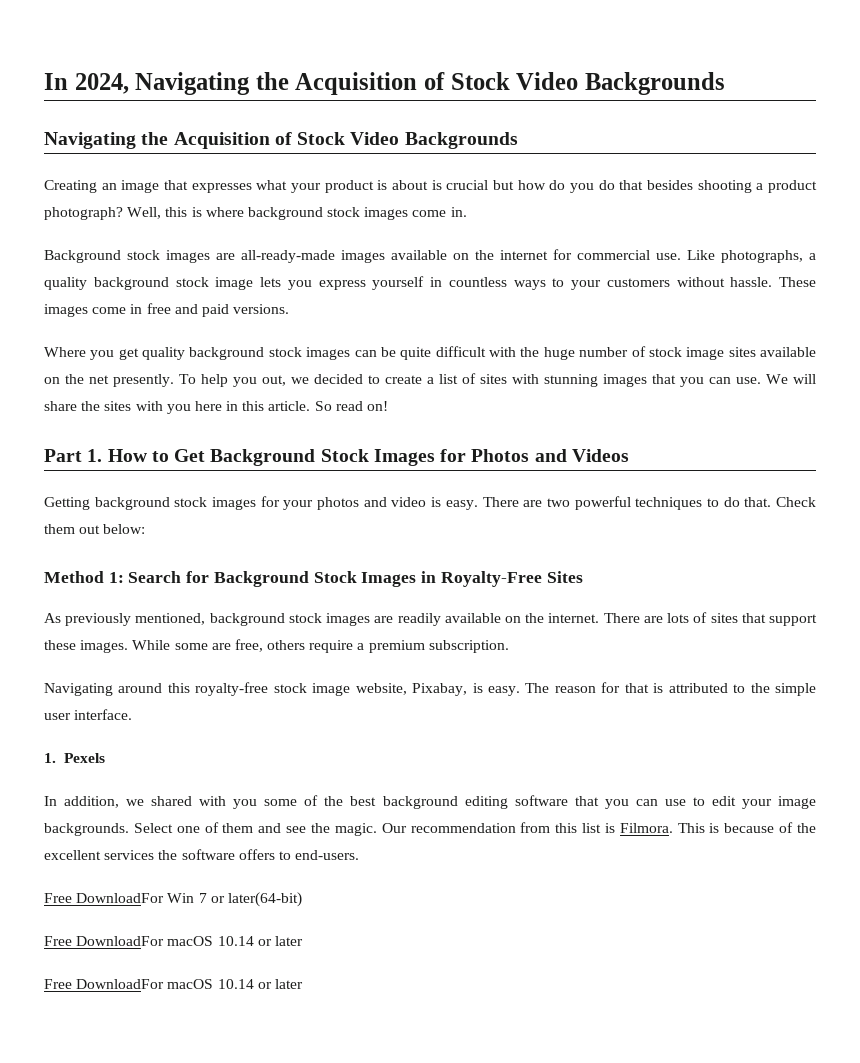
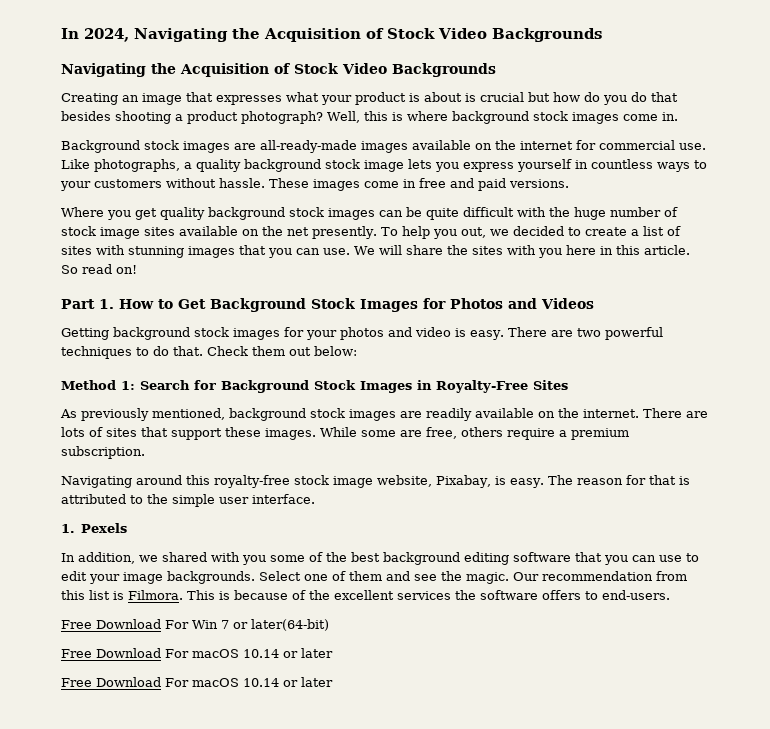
- Free DownloadFor Win 7 or later(64-bit)
- Free DownloadFor macOS 10.14 or later
- Free DownloadFor macOS 10.14 or later
+ Free Download For Win 7 or later(64-bit)
+ Free Download For macOS 10.14 or later
+ Free Download For macOS 10.14 or later

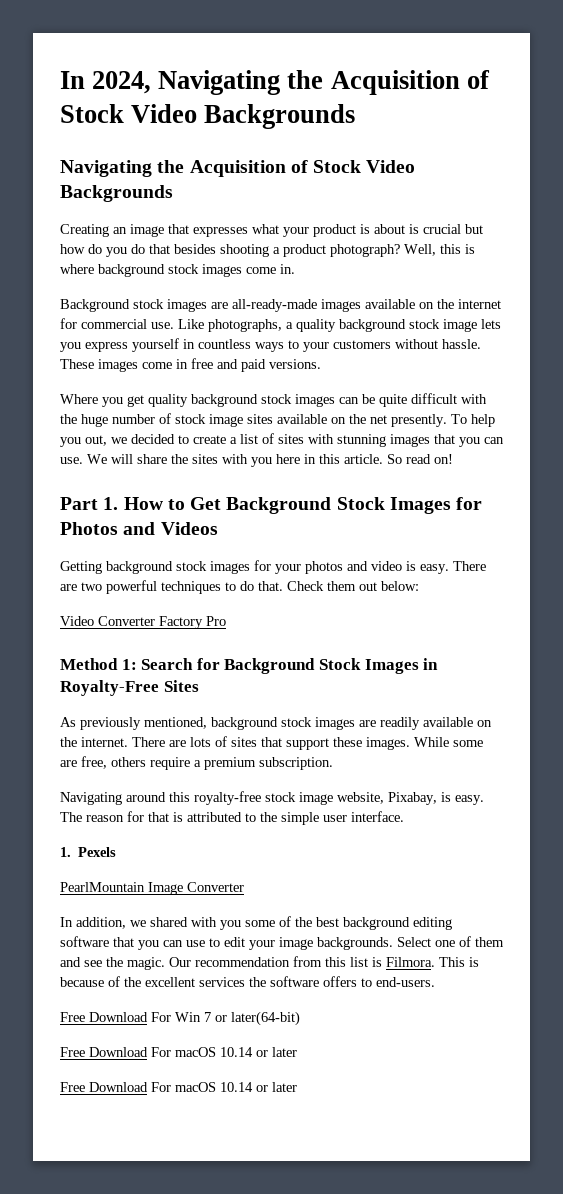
+ Video Converter Factory Pro
+ PearlMountain Image Converter

